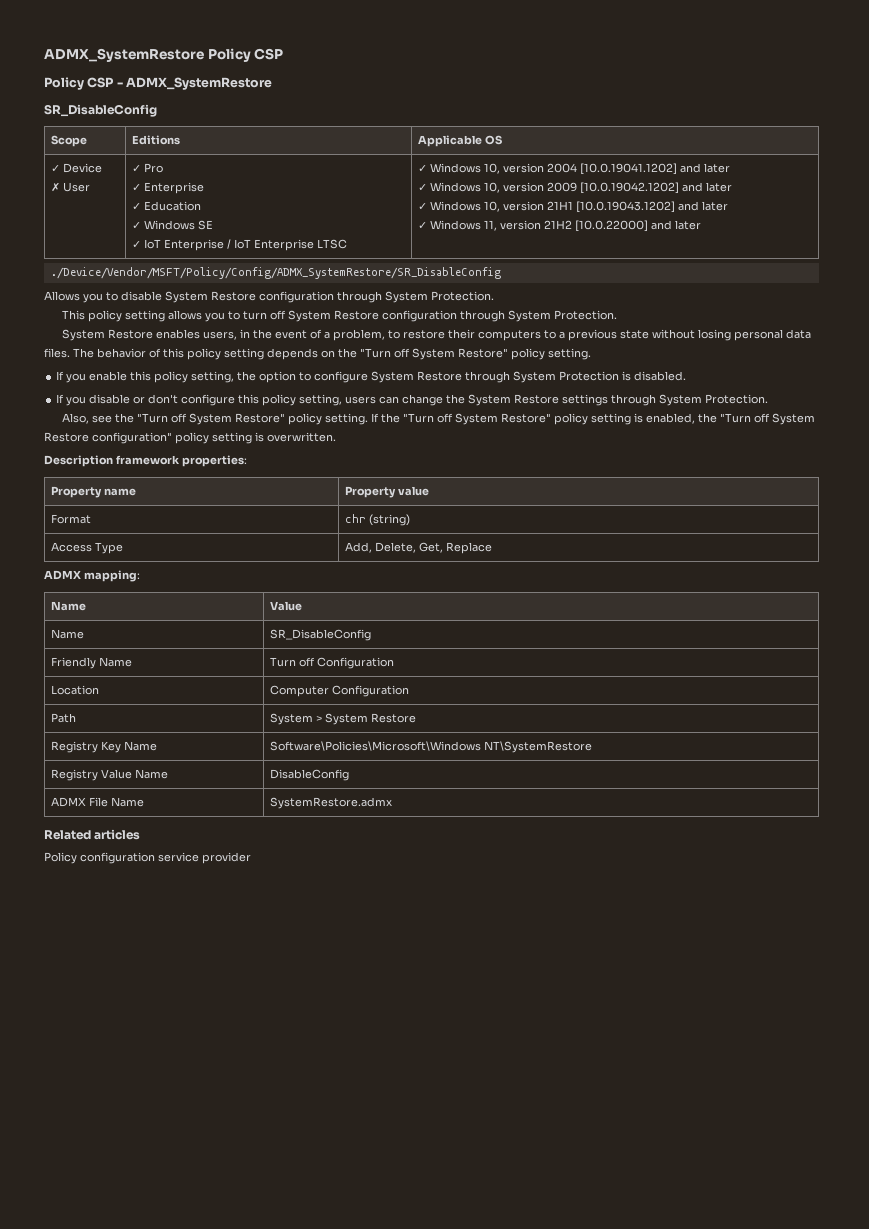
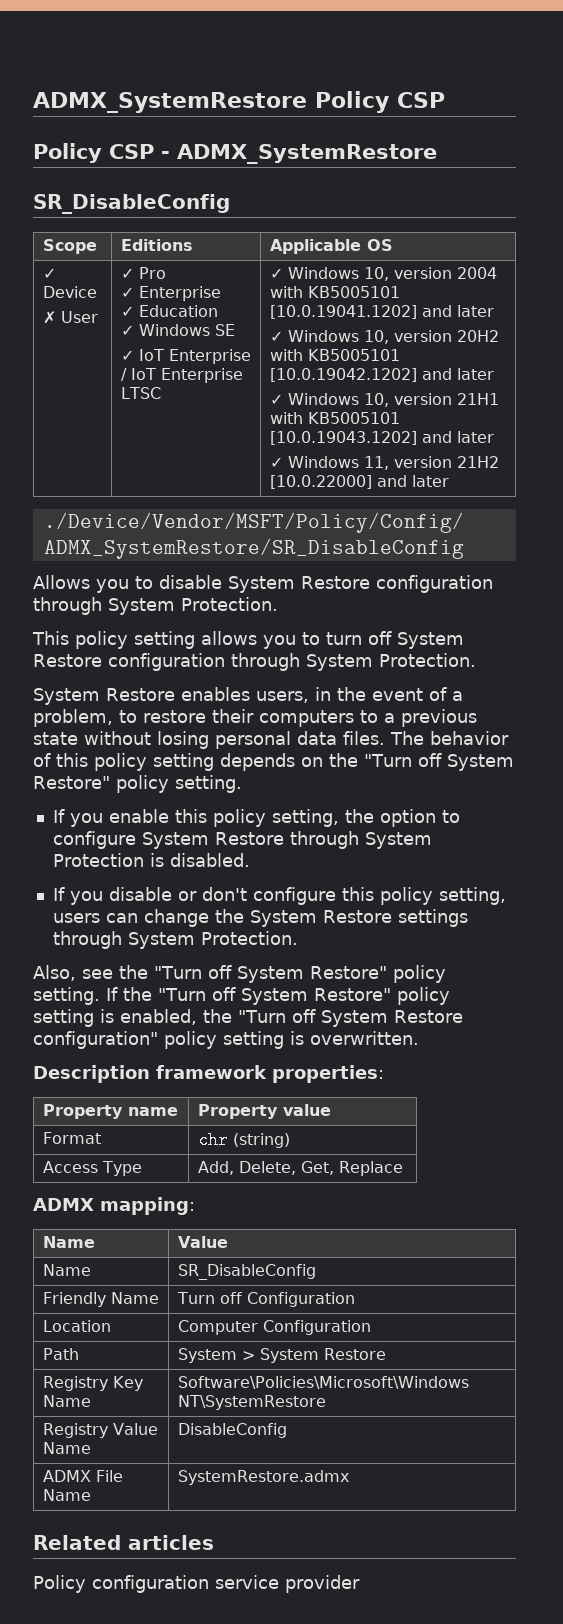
- ✓ Windows 10, version 2004 [10.0.19041.1202] and later
+ ✓ Windows 10, version 2004 with KB5005101 [10.0.19041.1202] and later
- ✓ Windows 10, version 2009 [10.0.19042.1202] and later
+ ✓ Windows 10, version 20H2 with KB5005101 [10.0.19042.1202] and later
- ✓ Windows 10, version 21H1 [10.0.19043.1202] and later
+ ✓ Windows 10, version 21H1 with KB5005101 [10.0.19043.1202] and later

